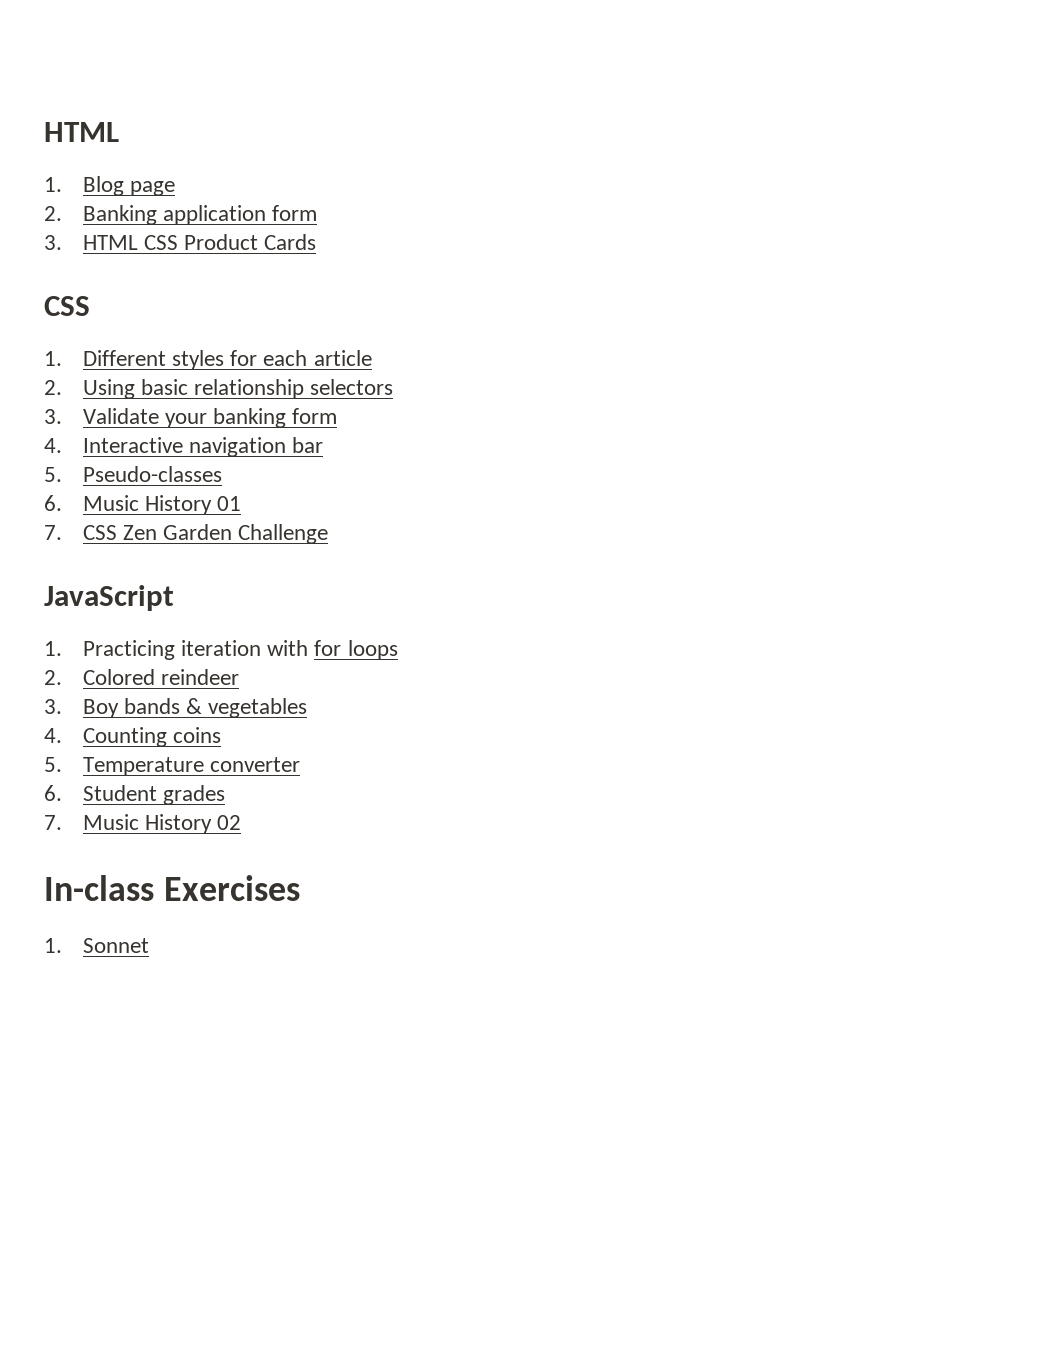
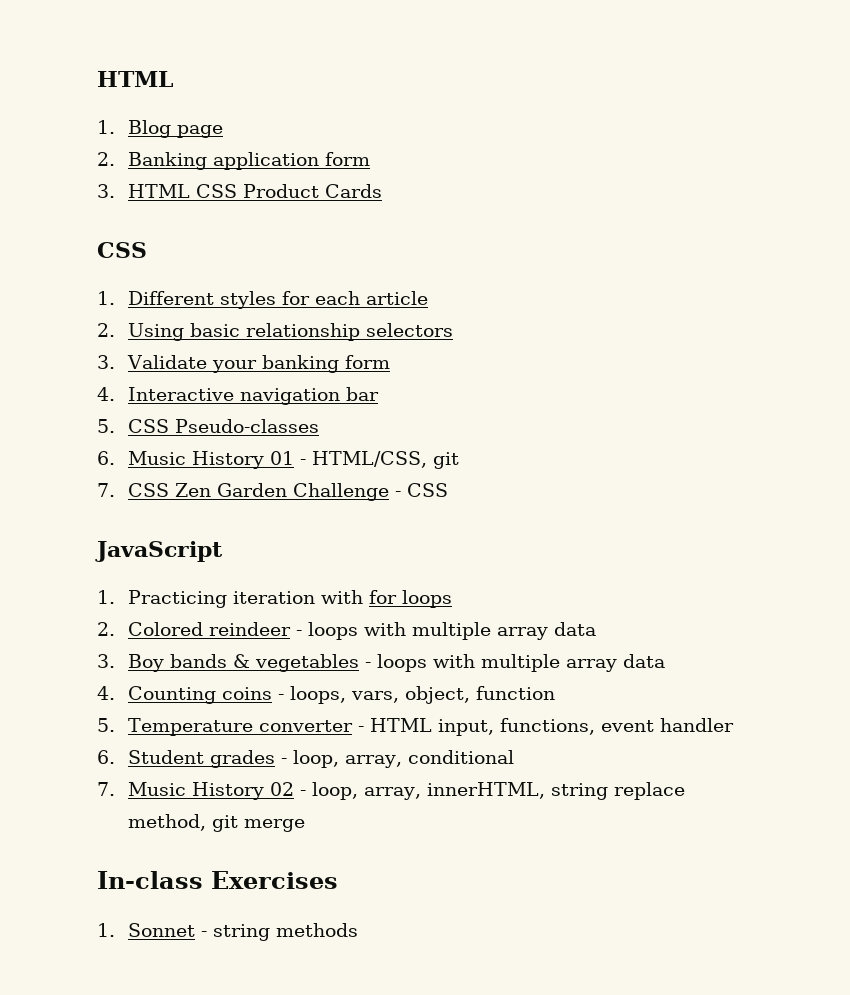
- 5. Pseudo-classes
+ 5. CSS Pseudo-classes
- 6. Music History 01
+ 6. Music History 01 - HTML/CSS, git
- 7. CSS Zen Garden Challenge
+ 7. CSS Zen Garden Challenge - CSS
- 2. Colored reindeer
+ 2. Colored reindeer - loops with multiple array data
- 3. Boy bands & vegetables
- 4. Counting coins
- 5. Temperature converter
+ 3. Boy bands & vegetables - loops with multiple array data
+ 4. Counting coins - loops, vars, object, function
+ 5. Temperature converter - HTML input, functions, event handler
- 6. Student grades
+ 6. Student grades - loop, array, conditional
- 7. Music History 02
+ 7. Music History 02 - loop, array, innerHTML, string replace method, git merge
- 1. Sonnet
+ 1. Sonnet - string methods

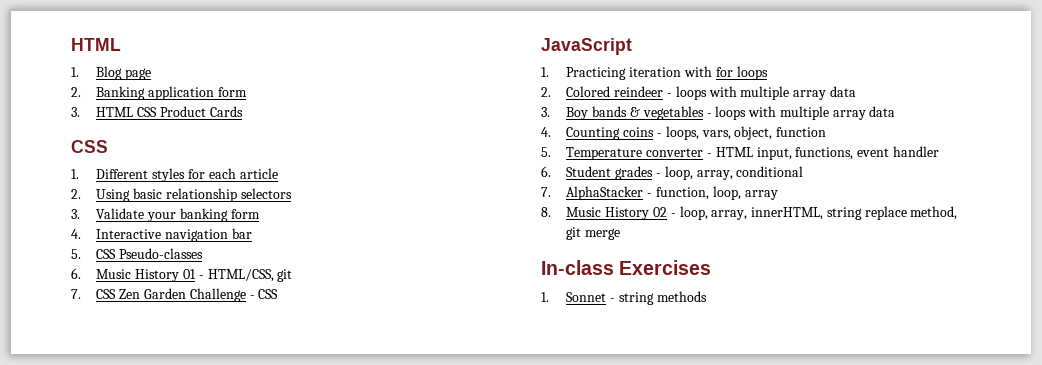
- 7. Music History 02 - loop, array, innerHTML, string replace method, git merge
+ 7. AlphaStacker - function, loop, array
+ 8. Music History 02 - loop, array, innerHTML, string replace method, git merge

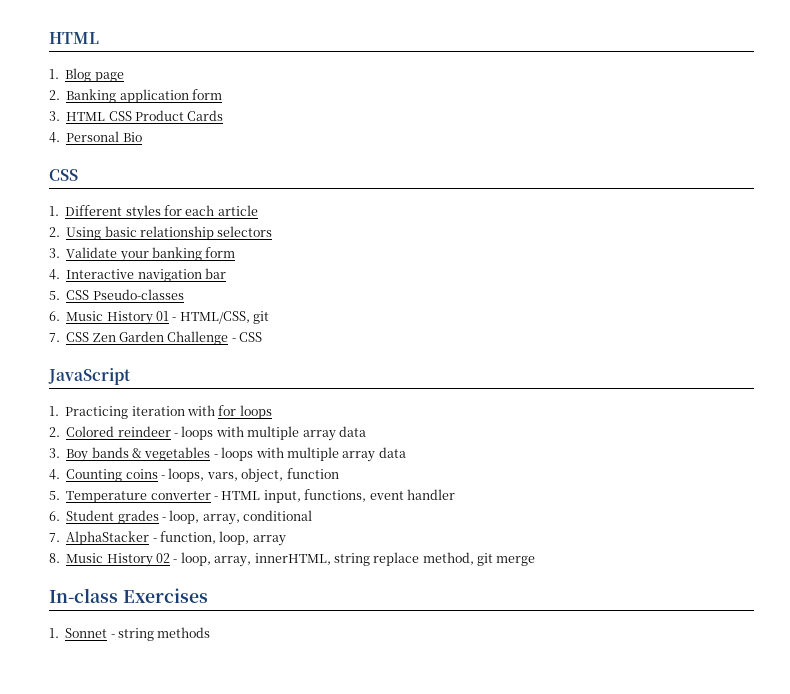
+ 4. Personal Bio

